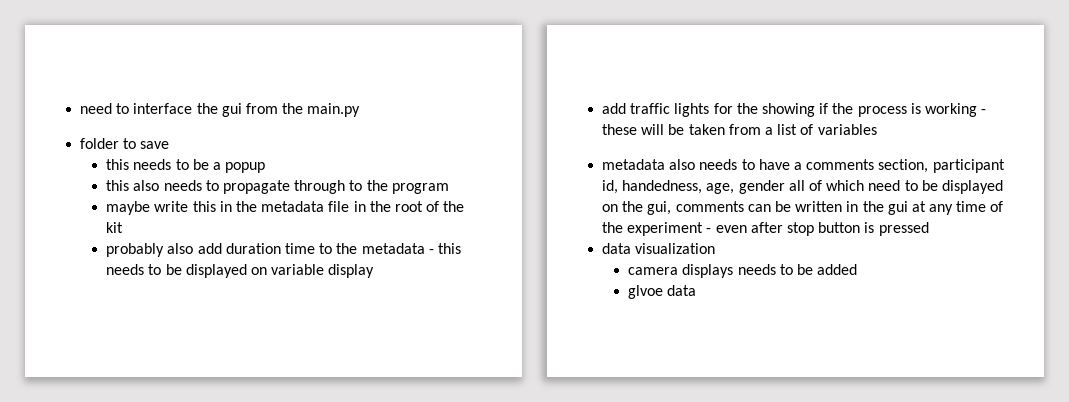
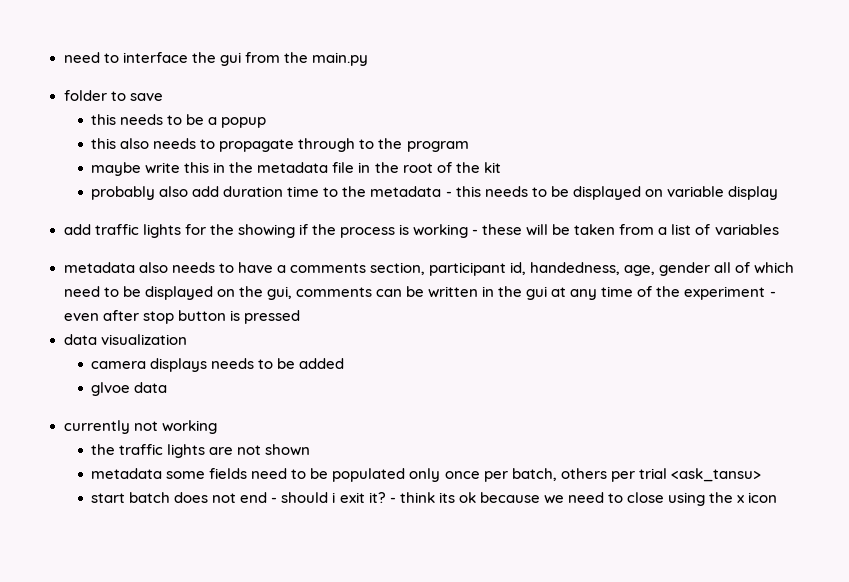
+ currently not working
+ the traffic lights are not shown
+ metadata some fields need to be populated only once per batch, others per trial <ask_tansu>
+ start batch does not end - should i exit it? - think its ok because we need to close using the x icon

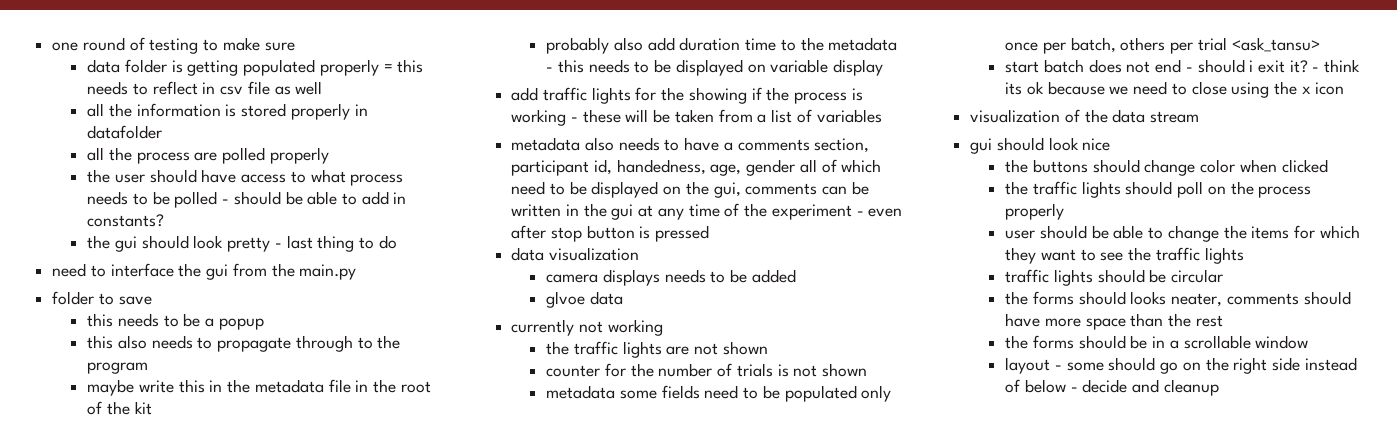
+ one round of testing to make sure
+ data folder is getting populated properly = this needs to reflect in csv file as well
+ all the information is stored properly in datafolder
+ all the process are polled properly
+ the user should have access to what process needs to be polled - should be able to add in constants?
+ the gui should look pretty - last thing to do
+ counter for the number of trials is not shown
+ visualization of the data stream
+ gui should look nice
+ the buttons should change color when clicked
+ the traffic lights should poll on the process properly
+ user should be able to change the items for which they want to see the traffic lights
+ traffic lights should be circular
+ the forms should looks neater, comments should have more space than the rest
+ the forms should be in a scrollable window
+ layout - some should go on the right side instead of below - decide and cleanup

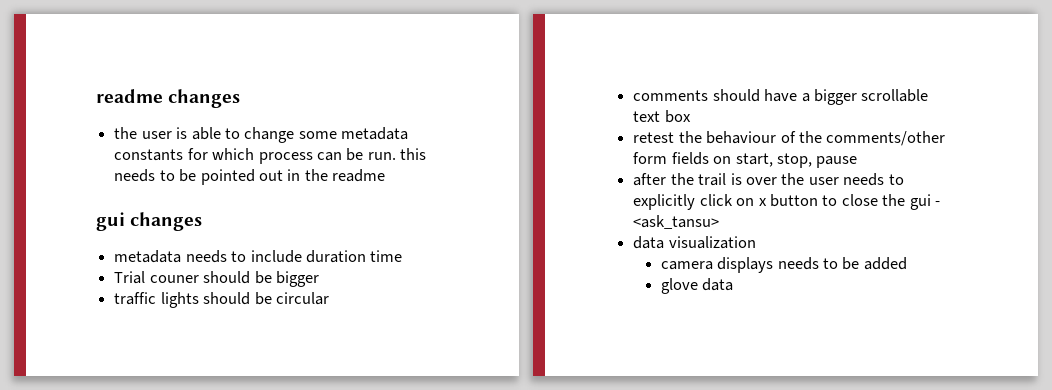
- one round of testing to make sure
- data folder is getting populated properly = this needs to reflect in csv file as well
- all the information is stored properly in datafolder
- all the process are polled properly
- the user should have access to what process needs to be polled - should be able to add in constants?
- the gui should look pretty - last thing to do
- need to interface the gui from the main.py
- folder to save
- this needs to be a popup
- this also needs to propagate through to the program
- maybe write this in the metadata file in the root of the kit
- probably also add duration time to the metadata - this needs to be displayed on variable display
- add traffic lights for the showing if the process is working - these will be taken from a list of variables
- metadata also needs to have a comments section, participant id, handedness, age, gender all of which need to be displayed on the gui, comments can be written in the gui at any time of the experiment - even after stop button is pressed
+ readme changes
+ the user is able to change some metadata constants for which process can be run. this needs to be pointed out in the readme
+ gui changes
+ metadata needs to include duration time
+ Trial couner should be bigger
+ traffic lights should be circular
+ comments should have a bigger scrollable text box
+ retest the behaviour of the comments/other form fields on start, stop, pause
+ after the trail is over the user needs to explicitly click on x button to close the gui - <ask_tansu>
- glvoe data
- currently not working
- the traffic lights are not shown
- counter for the number of trials is not shown
- metadata some fields need to be populated only once per batch, others per trial <ask_tansu>
- start batch does not end - should i exit it? - think its ok because we need to close using the x icon
- visualization of the data stream
- gui should look nice
- the buttons should change color when clicked
- the traffic lights should poll on the process properly
- user should be able to change the items for which they want to see the traffic lights
- traffic lights should be circular
- the forms should looks neater, comments should have more space than the rest
- the forms should be in a scrollable window
- layout - some should go on the right side instead of below - decide and cleanup
+ glove data

